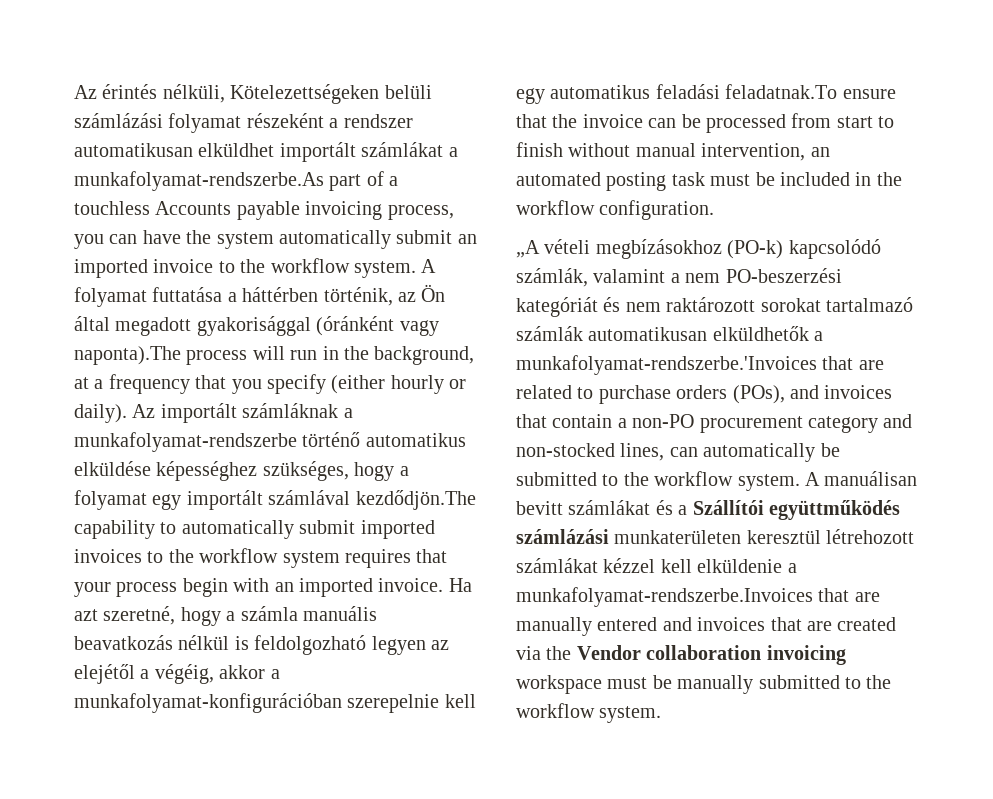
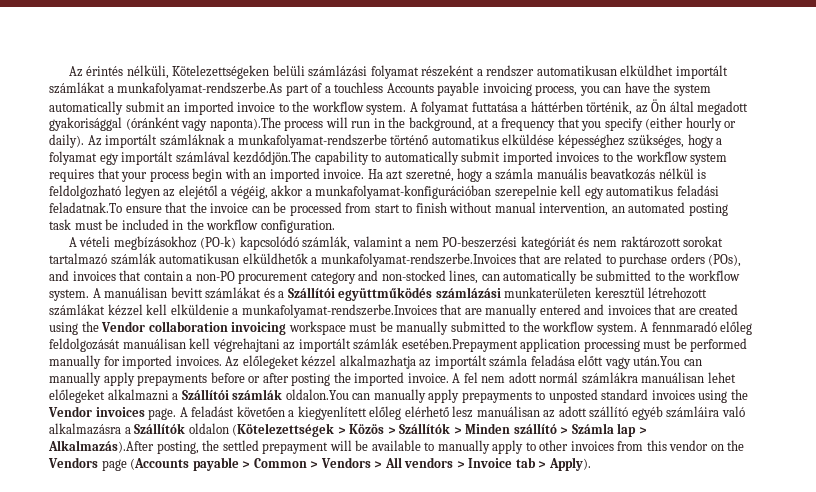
- „A vételi megbízásokhoz (PO-k) kapcsolódó számlák, valamint a nem PO-beszerzési kategóriát és nem raktározott sorokat tartalmazó számlák automatikusan elküldhetők a munkafolyamat-rendszerbe.'Invoices that are related to purchase orders (POs), and invoices that contain a non-PO procurement category and non-stocked lines, can automatically be submitted to the workflow system.
+ A vételi megbízásokhoz (PO-k) kapcsolódó számlák, valamint a nem PO-beszerzési kategóriát és nem raktározott sorokat tartalmazó számlák automatikusan elküldhetők a munkafolyamat-rendszerbe.Invoices that are related to purchase orders (POs), and invoices that contain a non-PO procurement category and non-stocked lines, can automatically be submitted to the workflow system.
- A manuálisan bevitt számlákat és a Szállítói együttműködés számlázási munkaterületen keresztül létrehozott számlákat kézzel kell elküldenie a munkafolyamat-rendszerbe.Invoices that are manually entered and invoices that are created via the Vendor collaboration invoicing workspace must be manually submitted to the workflow system.
+ A manuálisan bevitt számlákat és a Szállítói együttműködés számlázási munkaterületen keresztül létrehozott számlákat kézzel kell elküldenie a munkafolyamat-rendszerbe.Invoices that are manually entered and invoices that are created using the Vendor collaboration invoicing workspace must be manually submitted to the workflow system.
+ A fennmaradó előleg feldolgozását manuálisan kell végrehajtani az importált számlák esetében.Prepayment application processing must be performed manually for imported invoices. Az előlegeket kézzel alkalmazhatja az importált számla feladása előtt vagy után.You can manually apply prepayments before or after posting the imported invoice. A fel nem adott normál számlákra manuálisan lehet előlegeket alkalmazni a Szállítói számlák oldalon.You can manually apply prepayments to unposted standard invoices using the Vendor invoices page. A feladást követően a kiegyenlített előleg elérhető lesz manuálisan az adott szállító egyéb számláira való alkalmazásra a Szállítók oldalon (Kötelezettségek > Közös > Szállítók > Minden szállító > Számla lap > Alkalmazás).After posting, the settled prepayment will be available to manually apply to other invoices from this vendor on the Vendors page (Accounts payable > Common > Vendors > All vendors > Invoice tab > Apply).

